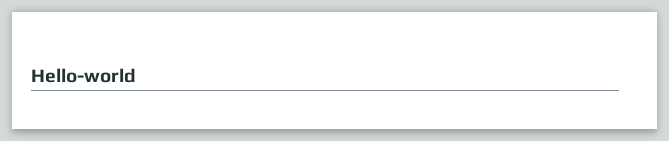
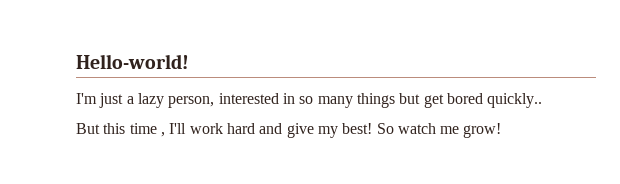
- Hello-world
+ Hello-world!
+ I'm just a lazy person, interested in so many things but get bored quickly..
+ But this time , I'll work hard and give my best! So watch me grow!

